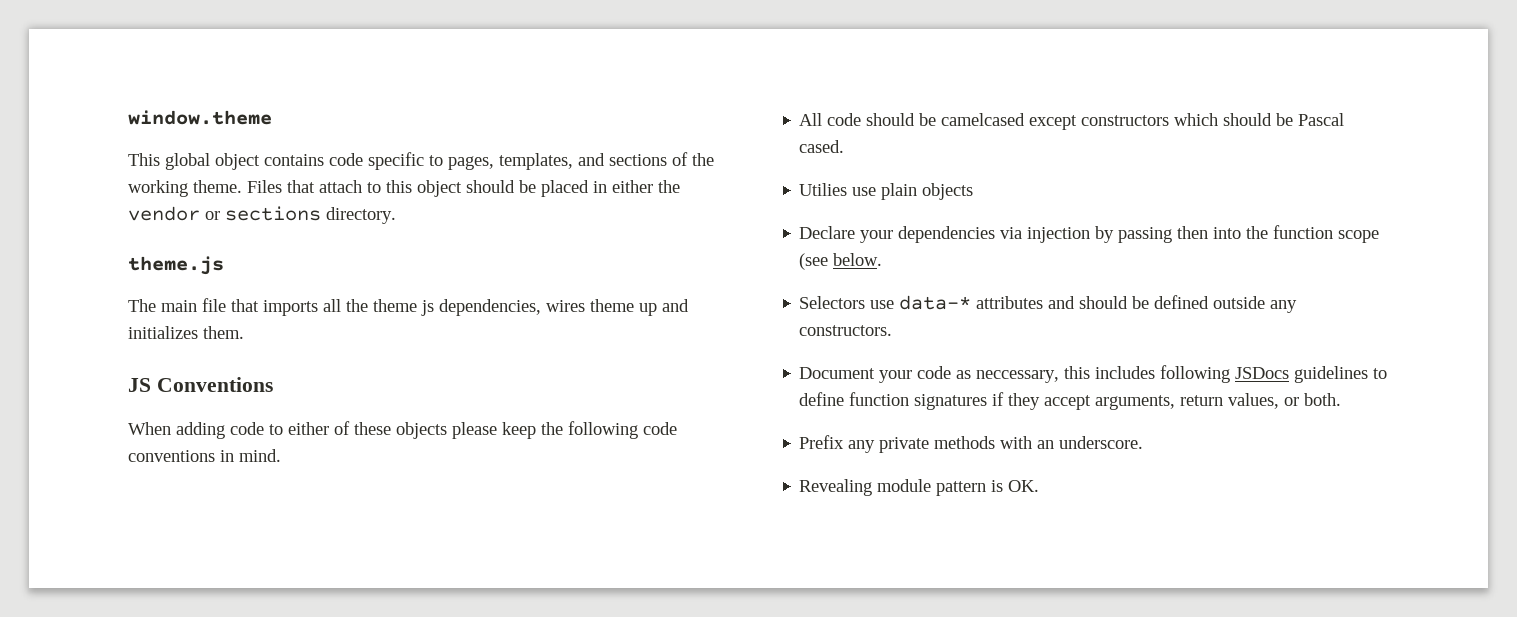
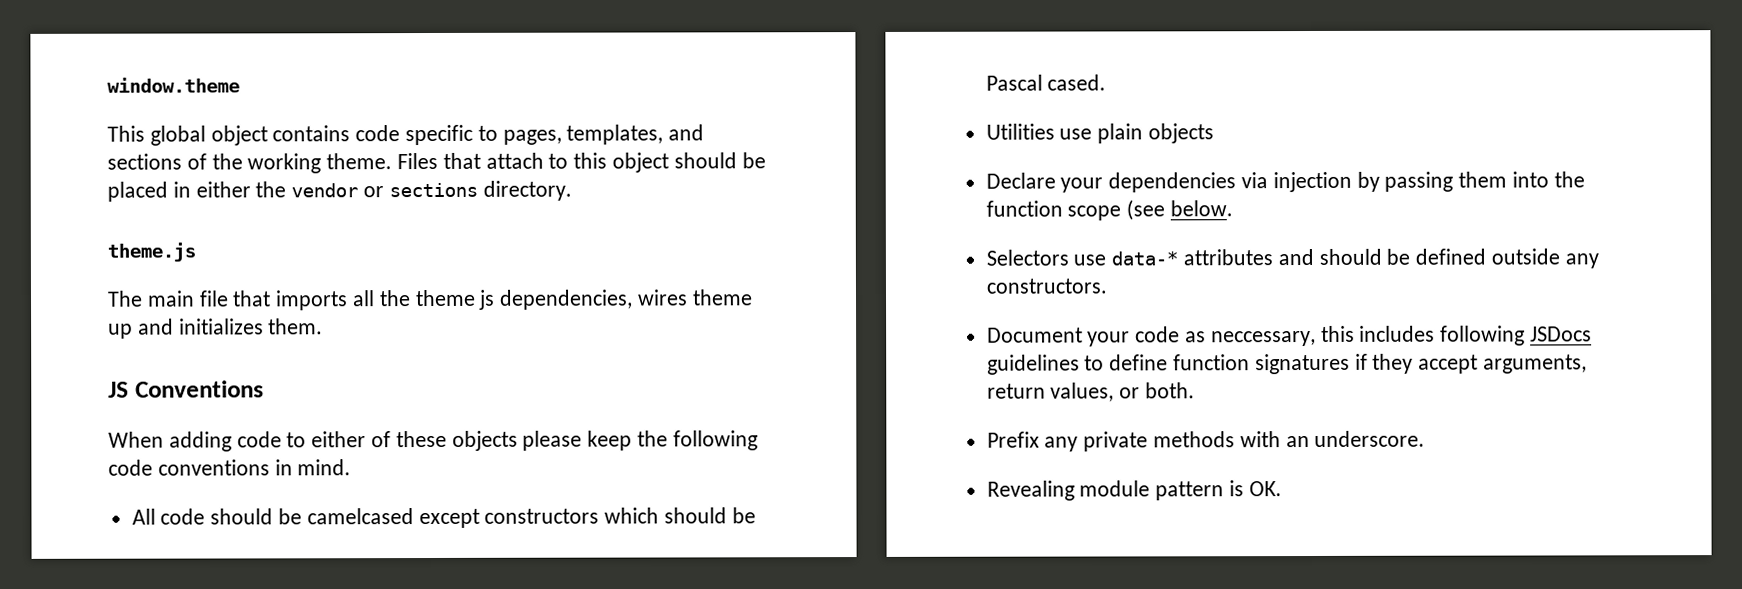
- Utilies use plain objects
+ Utilities use plain objects
- Declare your dependencies via injection by passing then into the function scope (see below.
+ Declare your dependencies via injection by passing them into the function scope (see below.

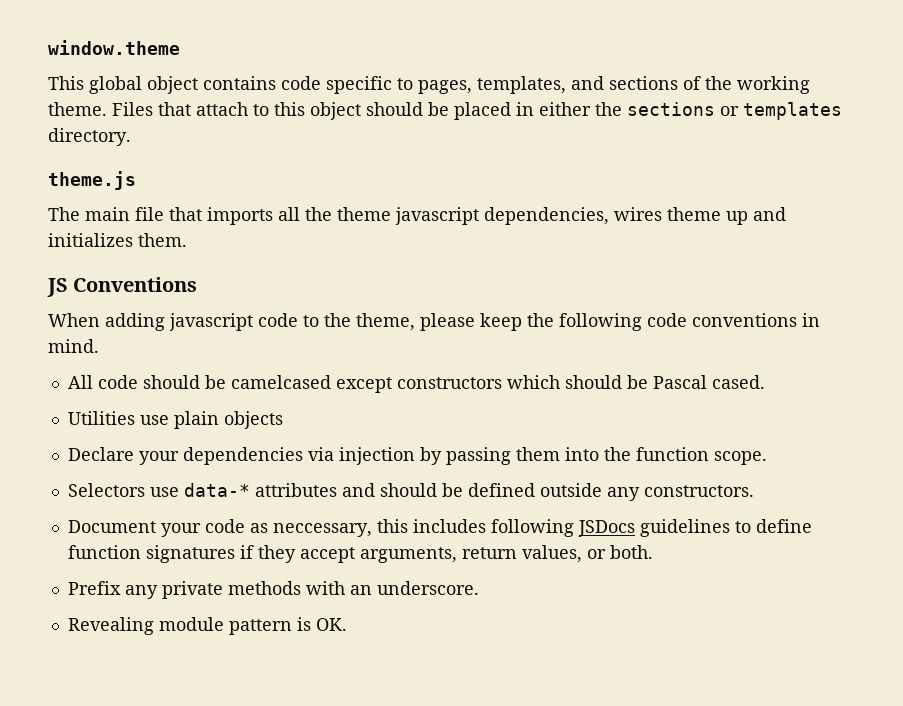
- Files that attach to this object should be placed in either the vendor or sections directory.
+ Files that attach to this object should be placed in either the sections or templates directory.
- The main file that imports all the theme js dependencies, wires theme up and initializes them.
+ The main file that imports all the theme javascript dependencies, wires theme up and initializes them.
- When adding code to either of these objects please keep the following code conventions in mind.
+ When adding javascript code to the theme, please keep the following code conventions in mind.
- Declare your dependencies via injection by passing them into the function scope (see below.
+ Declare your dependencies via injection by passing them into the function scope.

